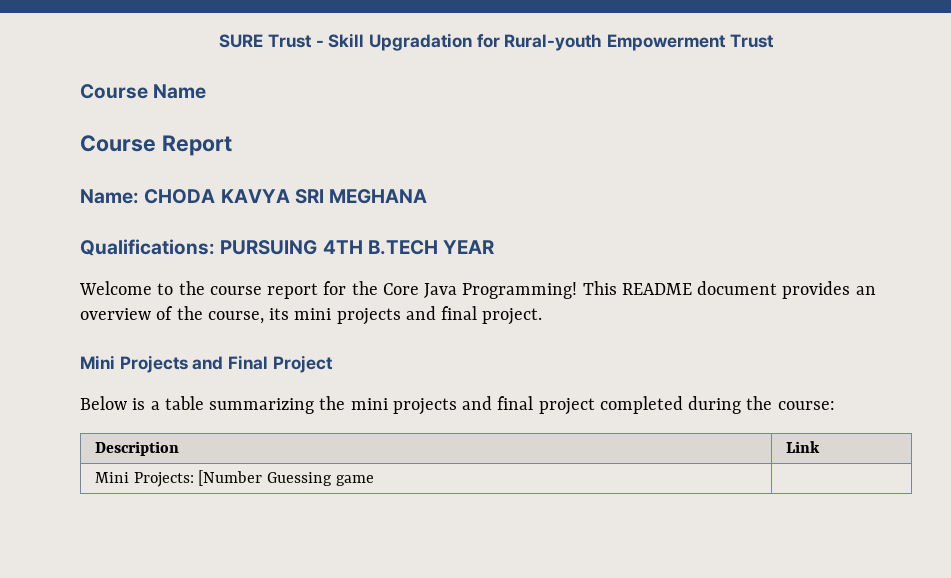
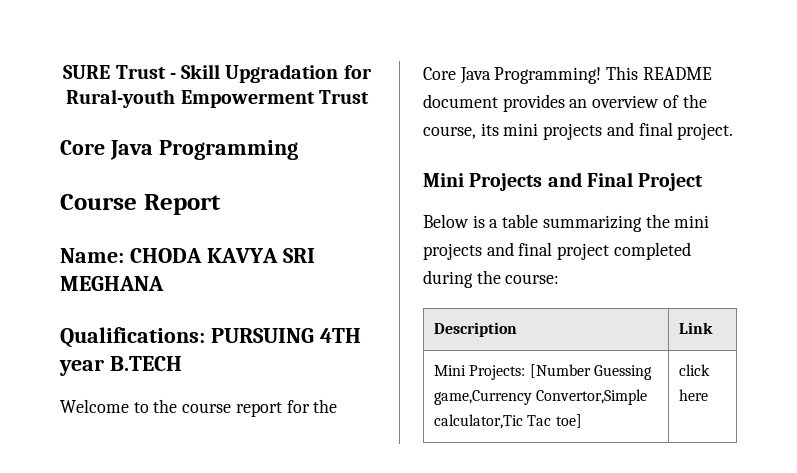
- Course Name
+ Core Java Programming
- Qualifications: PURSUING 4TH B.TECH YEAR
+ Qualifications: PURSUING 4TH year B.TECH
- Mini Projects: [Number Guessing game |
+ Mini Projects: [Number Guessing game,Currency Convertor,Simple calculator,Tic Tac toe] | click here

